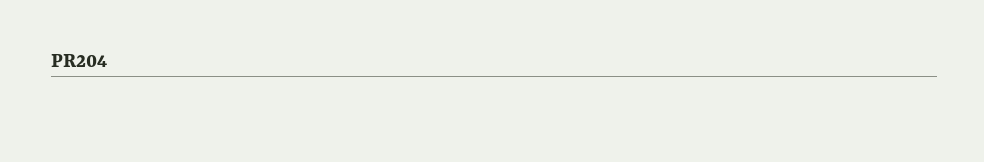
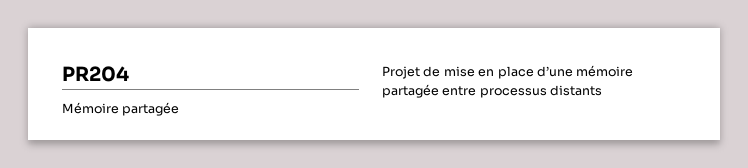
+ Mémoire partagée
+ Projet de mise en place d’une mémoire partagée entre processus distants

